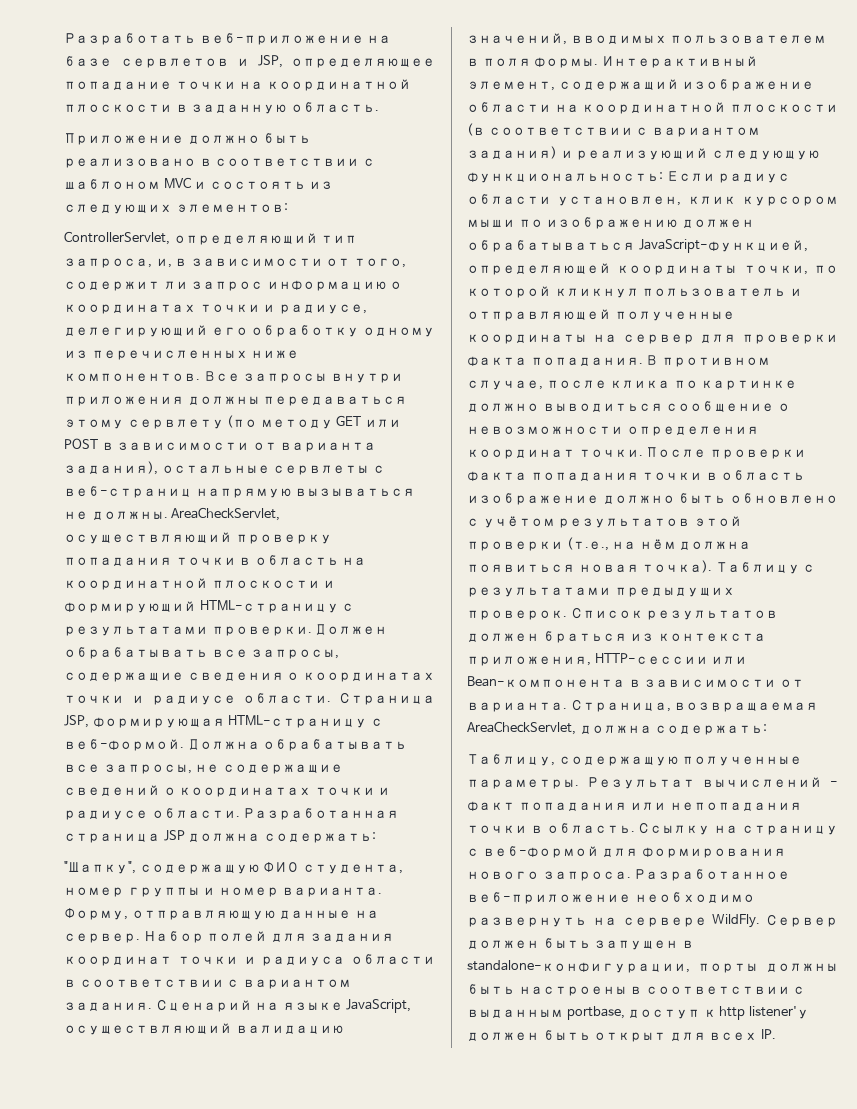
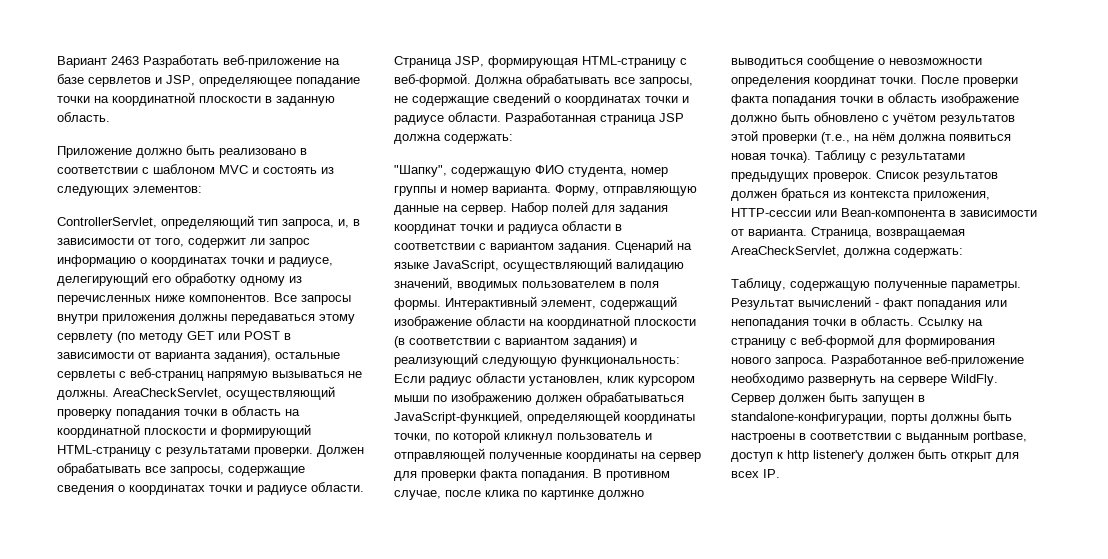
- Разработать веб-приложение на базе сервлетов и JSP, определяющее попадание точки на координатной плоскости в заданную область.
+ Вариант 2463 Разработать веб-приложение на базе сервлетов и JSP, определяющее попадание точки на координатной плоскости в заданную область.

